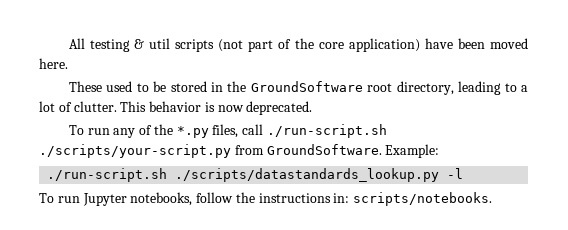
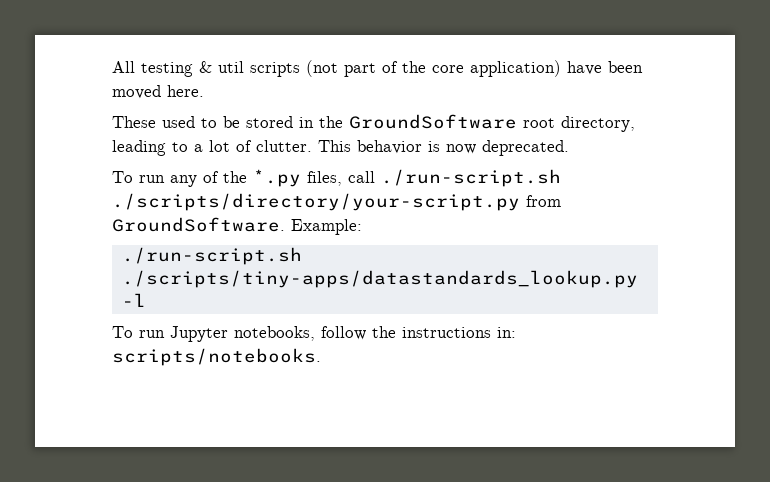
- To run any of the *.py files, call ./run-script.sh ./scripts/your-script.py from GroundSoftware.
+ To run any of the *.py files, call ./run-script.sh ./scripts/directory/your-script.py from GroundSoftware.
- ./run-script.sh ./scripts/datastandards_lookup.py -l
+ ./run-script.sh ./scripts/tiny-apps/datastandards_lookup.py -l

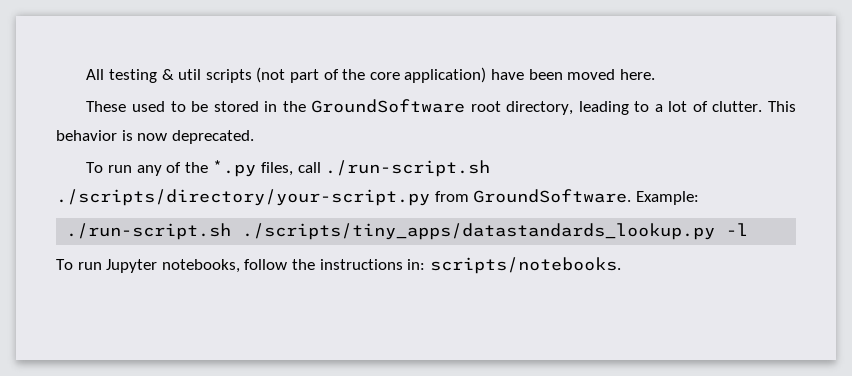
- ./run-script.sh ./scripts/tiny-apps/datastandards_lookup.py -l
+ ./run-script.sh ./scripts/tiny_apps/datastandards_lookup.py -l

